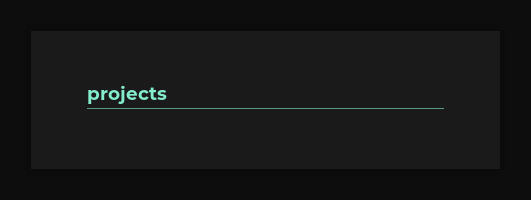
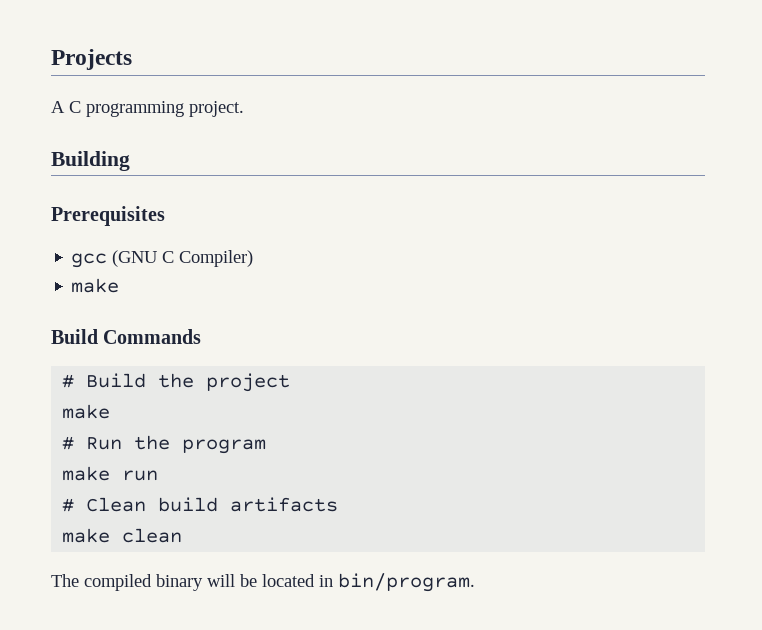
- projects
+ Projects
+ A C programming project.
+ Building
+ Prerequisites
+ gcc (GNU C Compiler)
+ make
+ Build Commands
+ # Build the project
+ make
+ # Run the program
+ make run
+ # Clean build artifacts
+ make clean
+ The compiled binary will be located in bin/program.

